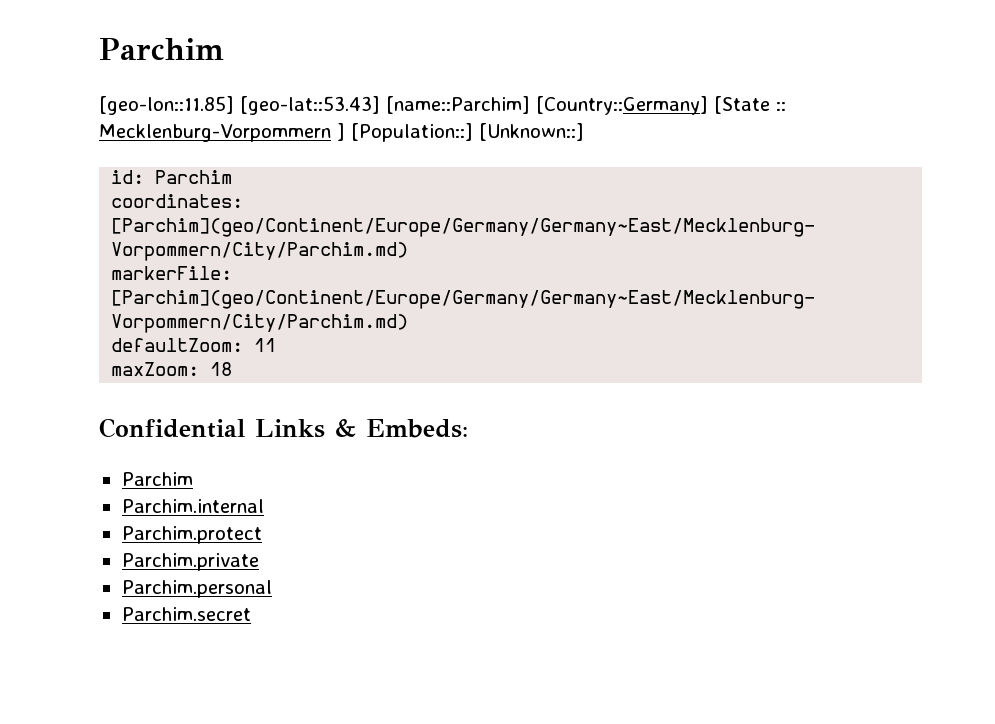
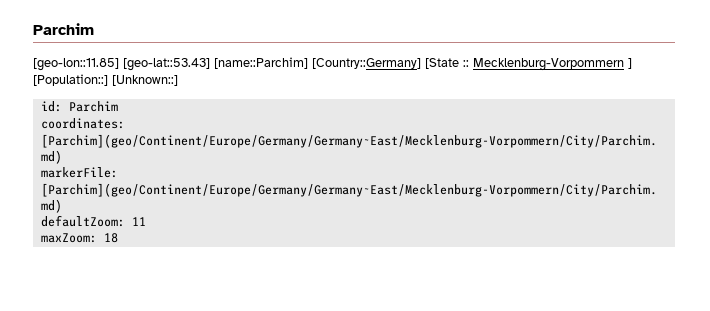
- Confidential Links & Embeds:
- Parchim
- Parchim.internal
- Parchim.protect
- Parchim.private
- Parchim.personal
- Parchim.secret

